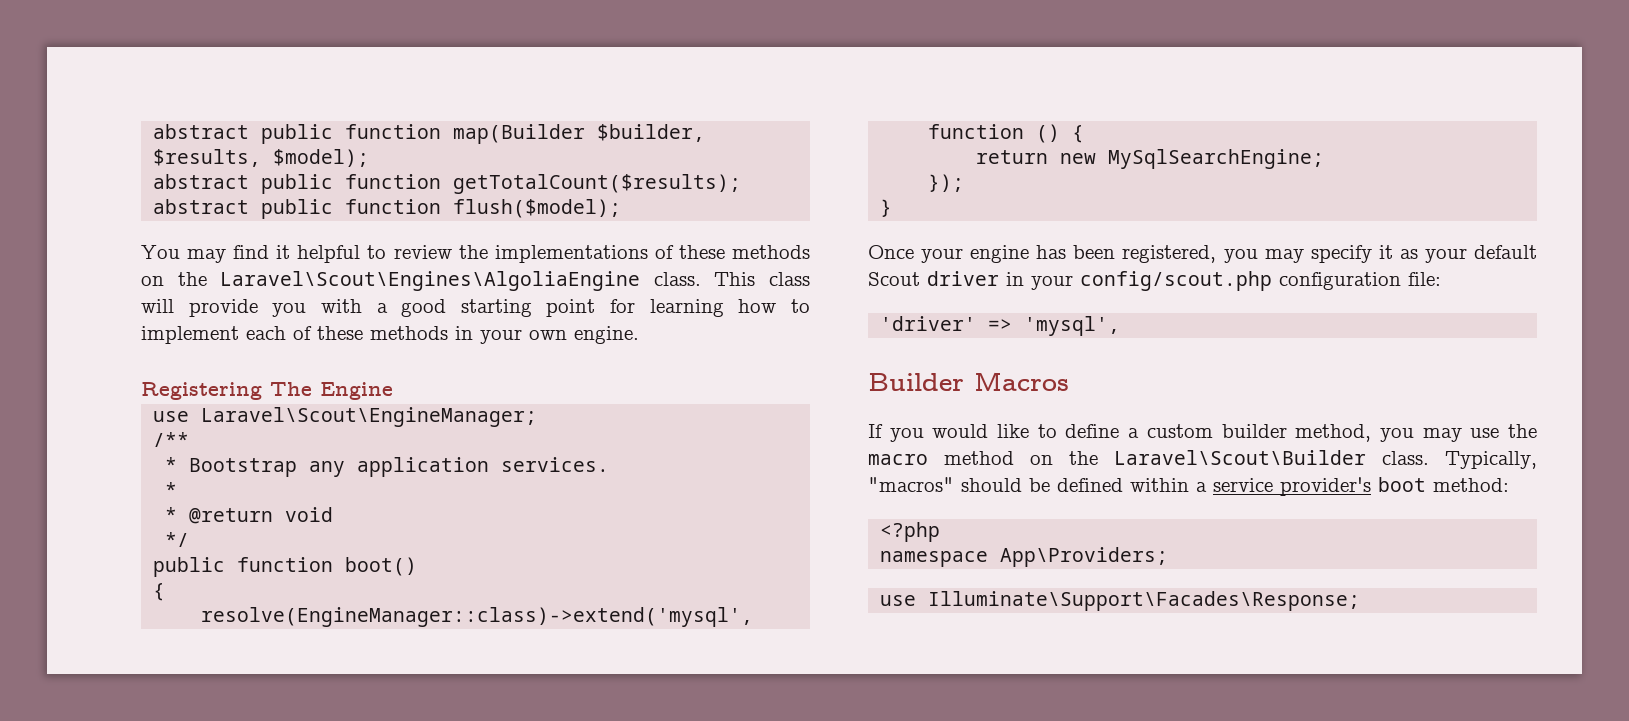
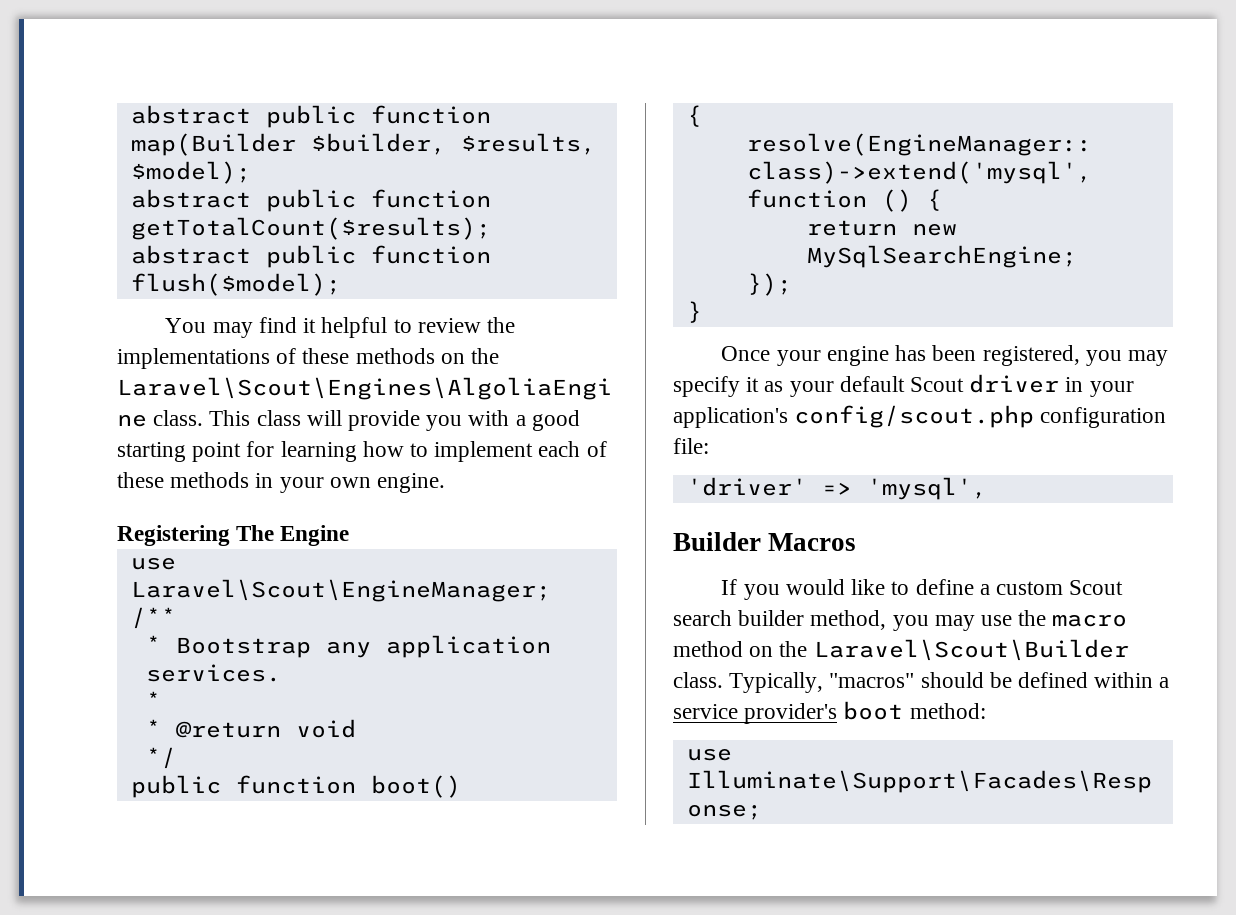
- Once your engine has been registered, you may specify it as your default Scout driver in your config/scout.php configuration file:
+ Once your engine has been registered, you may specify it as your default Scout driver in your application's config/scout.php configuration file:
- If you would like to define a custom builder method, you may use the macro method on the Laravel\Scout\Builder class.
+ If you would like to define a custom Scout search builder method, you may use the macro method on the Laravel\Scout\Builder class.
- <?php
- namespace App\Providers;

